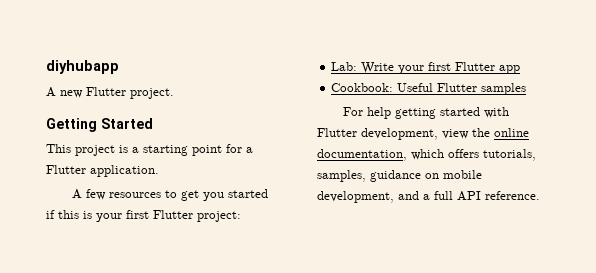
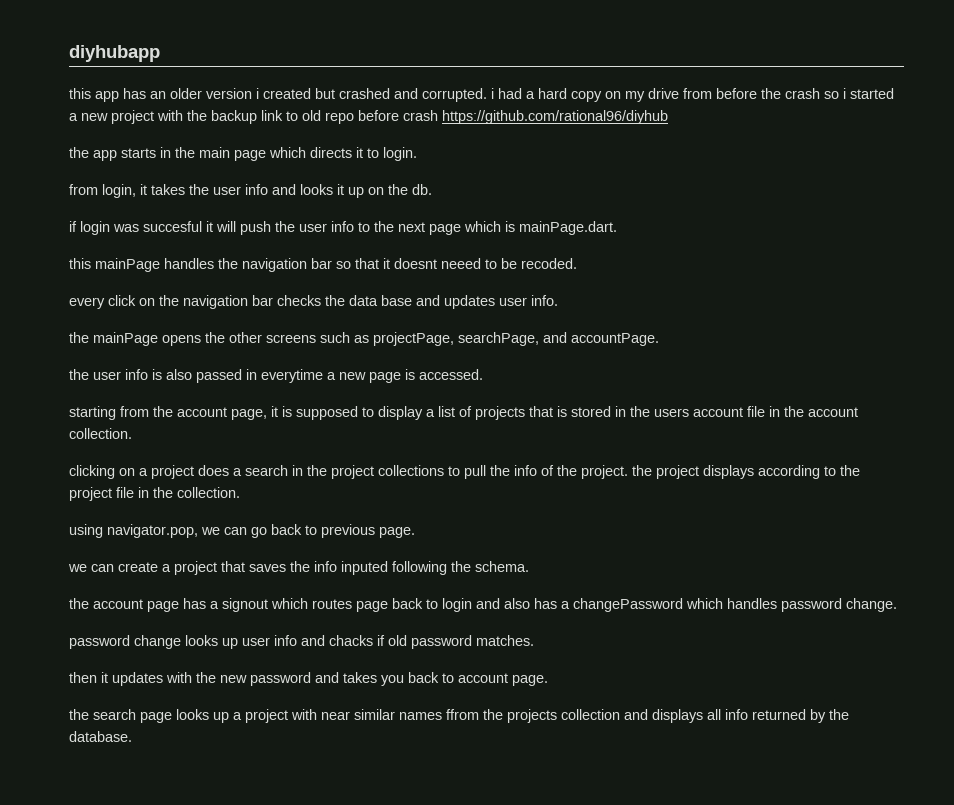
- A new Flutter project.
- Getting Started
- This project is a starting point for a Flutter application.
- A few resources to get you started if this is your first Flutter project:
- Lab: Write your first Flutter app
- Cookbook: Useful Flutter samples
- For help getting started with Flutter development, view the online documentation, which offers tutorials, samples, guidance on mobile development, and a full API reference.
+ this app has an older version i created but crashed and corrupted. i had a hard copy on my drive from before the crash so i started a new project with the backup link to old repo before crash https://github.com/rational96/diyhub
+ the app starts in the main page which directs it to login.
+ from login, it takes the user info and looks it up on the db.
+ if login was succesful it will push the user info to the next page which is mainPage.dart.
+ this mainPage handles the navigation bar so that it doesnt neeed to be recoded.
+ every click on the navigation bar checks the data base and updates user info.
+ the mainPage opens the other screens such as projectPage, searchPage, and accountPage.
+ the user info is also passed in everytime a new page is accessed.
+ starting from the account page, it is supposed to display a list of projects that is stored in the users account file in the account collection.
+ clicking on a project does a search in the project collections to pull the info of the project. the project displays according to the project file in the collection.
+ using navigator.pop, we can go back to previous page.
+ we can create a project that saves the info inputed following the schema.
+ the account page has a signout which routes page back to login and also has a changePassword which handles password change.
+ password change looks up user info and chacks if old password matches.
+ then it updates with the new password and takes you back to account page.
+ the search page looks up a project with near similar names ffrom the projects collection and displays all info returned by the database.

